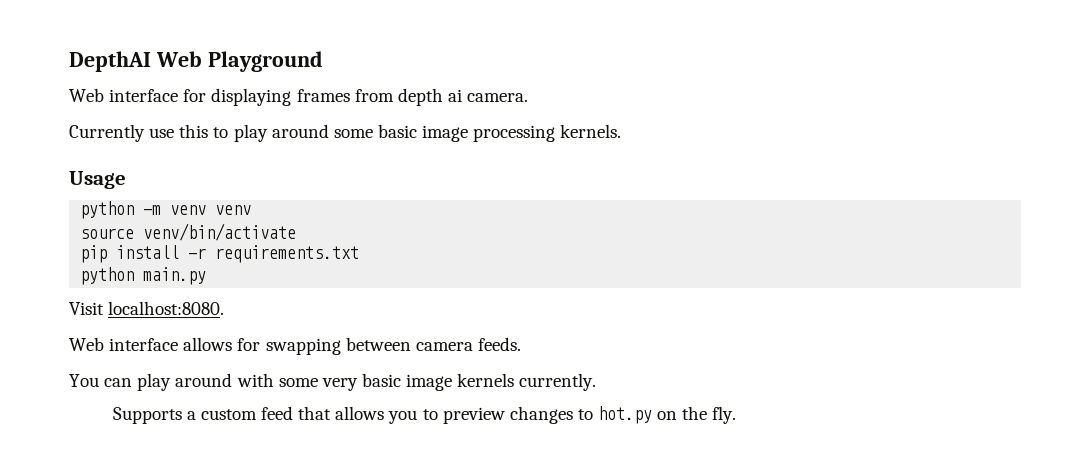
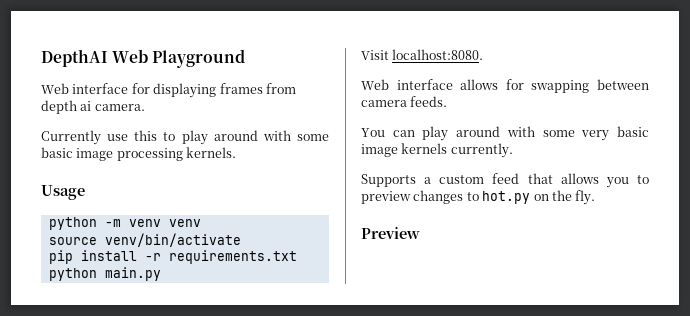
- Currently use this to play around some basic image processing kernels.
+ Currently use this to play around with some basic image processing kernels.
+ Preview

